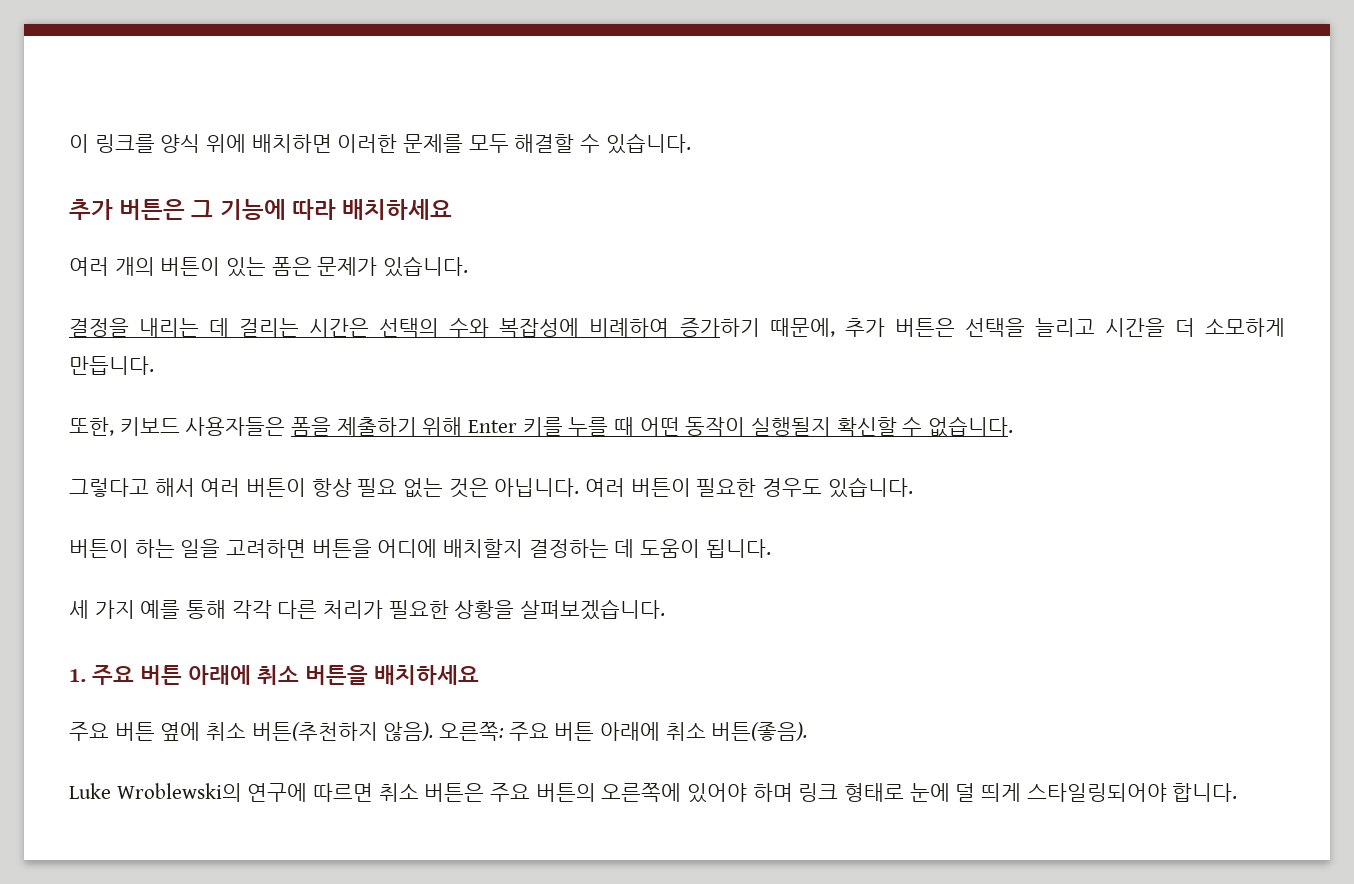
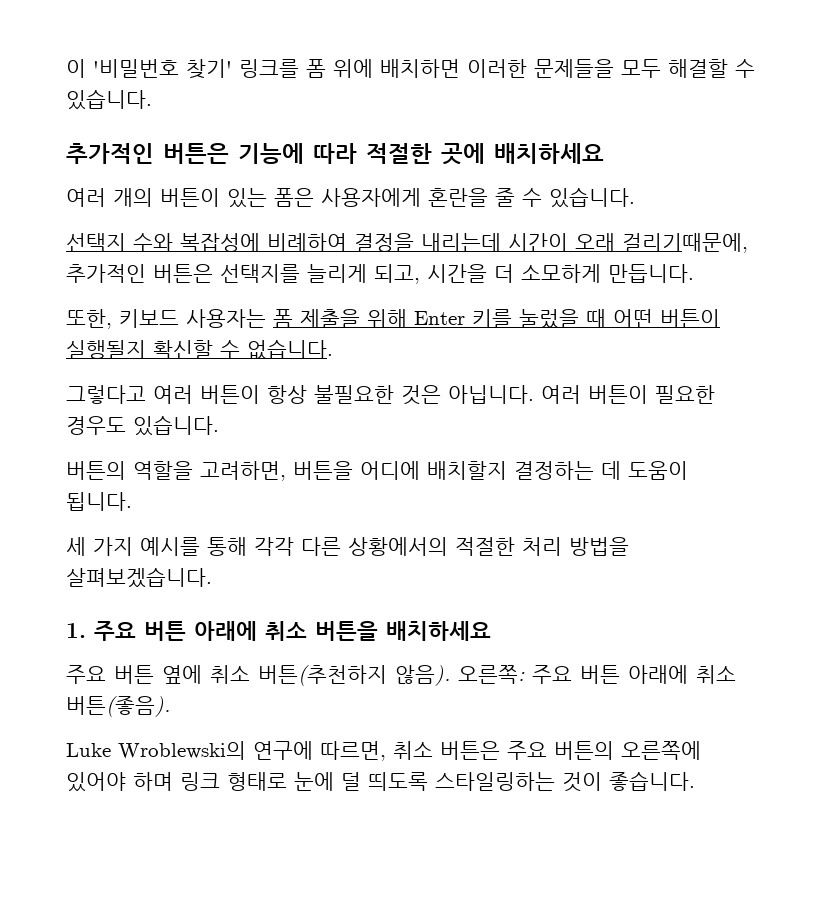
- 이 링크를 양식 위에 배치하면 이러한 문제를 모두 해결할 수 있습니다.
+ 이 '비밀번호 찾기' 링크를 폼 위에 배치하면 이러한 문제들을 모두 해결할 수 있습니다.
- 추가 버튼은 그 기능에 따라 배치하세요
+ 추가적인 버튼은 기능에 따라 적절한 곳에 배치하세요
- 여러 개의 버튼이 있는 폼은 문제가 있습니다.
- 결정을 내리는 데 걸리는 시간은 선택의 수와 복잡성에 비례하여 증가하기 때문에, 추가 버튼은 선택을 늘리고 시간을 더 소모하게 만듭니다.
+ 여러 개의 버튼이 있는 폼은 사용자에게 혼란을 줄 수 있습니다.
+ 선택지 수와 복잡성에 비례하여 결정을 내리는데 시간이 오래 걸리기때문에, 추가적인 버튼은 선택지를 늘리게 되고, 시간을 더 소모하게 만듭니다.
- 또한, 키보드 사용자들은 폼을 제출하기 위해 Enter 키를 누를 때 어떤 동작이 실행될지 확신할 수 없습니다.
+ 또한, 키보드 사용자는 폼 제출을 위해 Enter 키를 눌렀을 때 어떤 버튼이 실행될지 확신할 수 없습니다.
- 그렇다고 해서 여러 버튼이 항상 필요 없는 것은 아닙니다.
+ 그렇다고 여러 버튼이 항상 불필요한 것은 아닙니다.
- 버튼이 하는 일을 고려하면 버튼을 어디에 배치할지 결정하는 데 도움이 됩니다.
+ 버튼의 역할을 고려하면, 버튼을 어디에 배치할지 결정하는 데 도움이 됩니다.
- 세 가지 예를 통해 각각 다른 처리가 필요한 상황을 살펴보겠습니다.
+ 세 가지 예시를 통해 각각 다른 상황에서의 적절한 처리 방법을 살펴보겠습니다.
- Luke Wroblewski의 연구에 따르면 취소 버튼은 주요 버튼의 오른쪽에 있어야 하며 링크 형태로 눈에 덜 띄게 스타일링되어야 합니다.
+ Luke Wroblewski의 연구에 따르면, 취소 버튼은 주요 버튼의 오른쪽에 있어야 하며 링크 형태로 눈에 덜 띄도록 스타일링하는 것이 좋습니다.

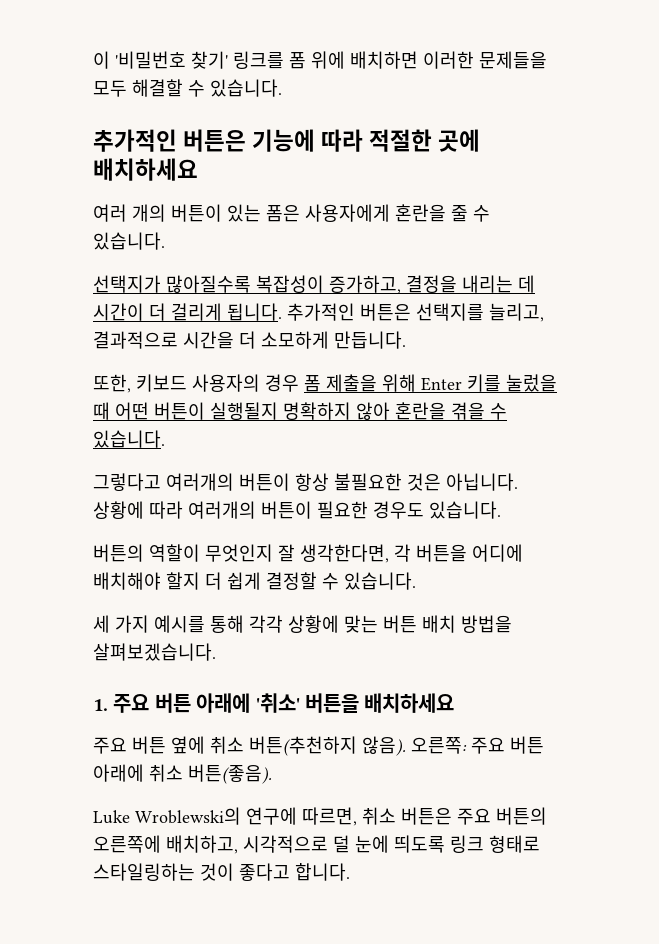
- 선택지 수와 복잡성에 비례하여 결정을 내리는데 시간이 오래 걸리기때문에, 추가적인 버튼은 선택지를 늘리게 되고, 시간을 더 소모하게 만듭니다.
+ 선택지가 많아질수록 복잡성이 증가하고, 결정을 내리는 데 시간이 더 걸리게 됩니다. 추가적인 버튼은 선택지를 늘리고, 결과적으로 시간을 더 소모하게 만듭니다.
- 또한, 키보드 사용자는 폼 제출을 위해 Enter 키를 눌렀을 때 어떤 버튼이 실행될지 확신할 수 없습니다.
+ 또한, 키보드 사용자의 경우 폼 제출을 위해 Enter 키를 눌렀을 때 어떤 버튼이 실행될지 명확하지 않아 혼란을 겪을 수 있습니다.
- 그렇다고 여러 버튼이 항상 불필요한 것은 아닙니다.
+ 그렇다고 여러개의 버튼이 항상 불필요한 것은 아닙니다.
- 여러 버튼이 필요한 경우도 있습니다.
+ 상황에 따라 여러개의 버튼이 필요한 경우도 있습니다.
- 버튼의 역할을 고려하면, 버튼을 어디에 배치할지 결정하는 데 도움이 됩니다.
+ 버튼의 역할이 무엇인지 잘 생각한다면, 각 버튼을 어디에 배치해야 할지 더 쉽게 결정할 수 있습니다.
- 세 가지 예시를 통해 각각 다른 상황에서의 적절한 처리 방법을 살펴보겠습니다.
+ 세 가지 예시를 통해 각각 상황에 맞는 버튼 배치 방법을 살펴보겠습니다.
- 1. 주요 버튼 아래에 취소 버튼을 배치하세요
+ 1. 주요 버튼 아래에 '취소' 버튼을 배치하세요
- Luke Wroblewski의 연구에 따르면, 취소 버튼은 주요 버튼의 오른쪽에 있어야 하며 링크 형태로 눈에 덜 띄도록 스타일링하는 것이 좋습니다.
+ Luke Wroblewski의 연구에 따르면, 취소 버튼은 주요 버튼의 오른쪽에 배치하고, 시각적으로 덜 눈에 띄도록 링크 형태로 스타일링하는 것이 좋다고 합니다.

